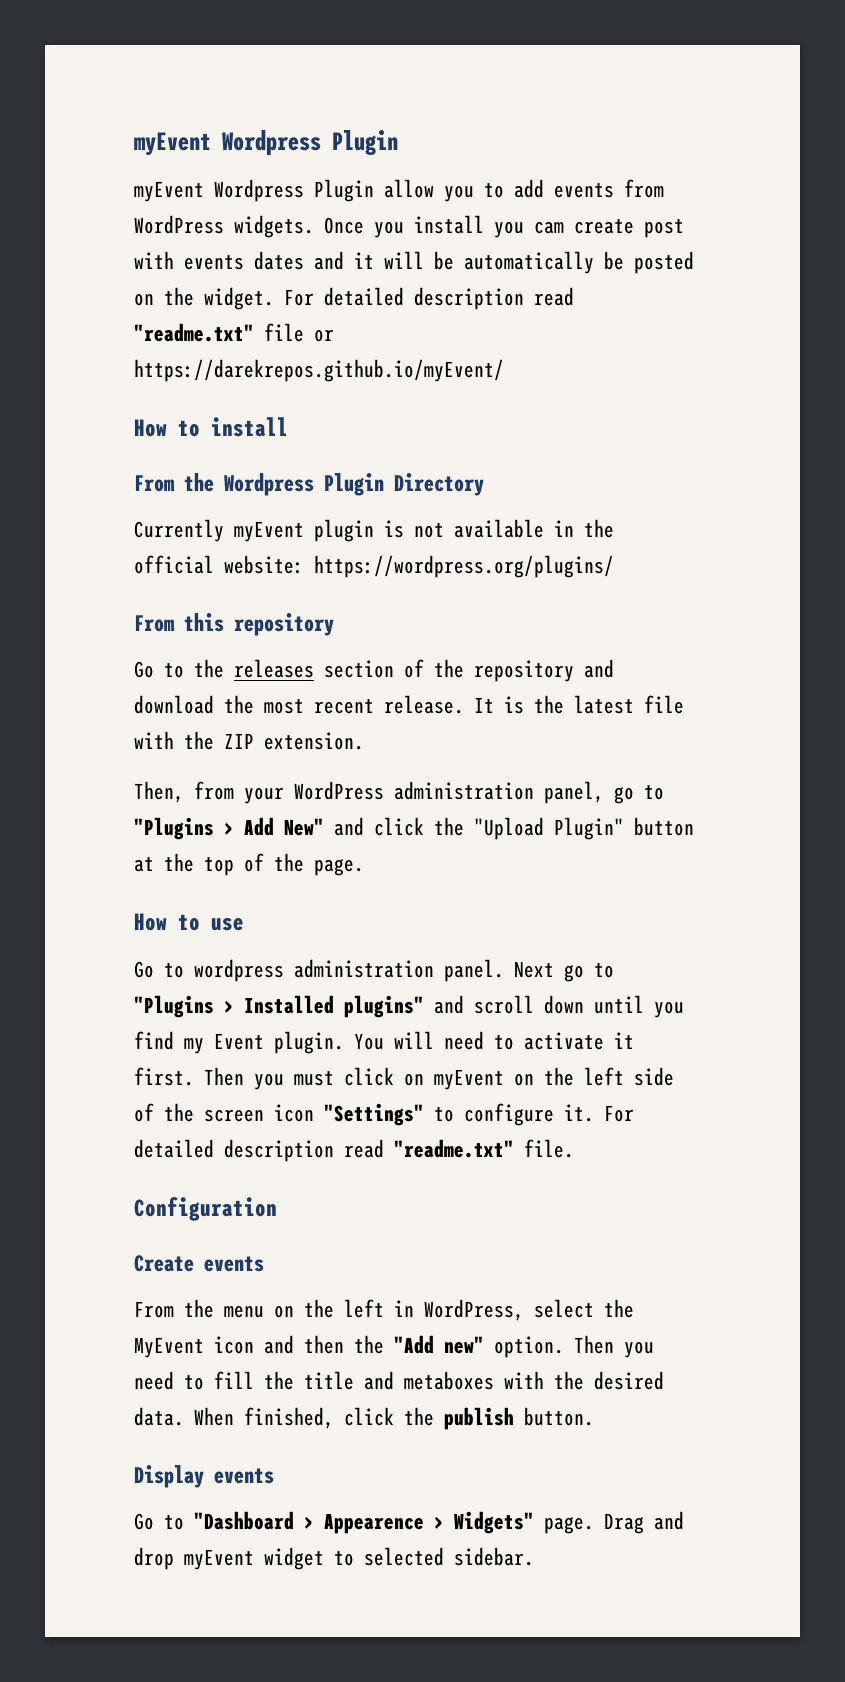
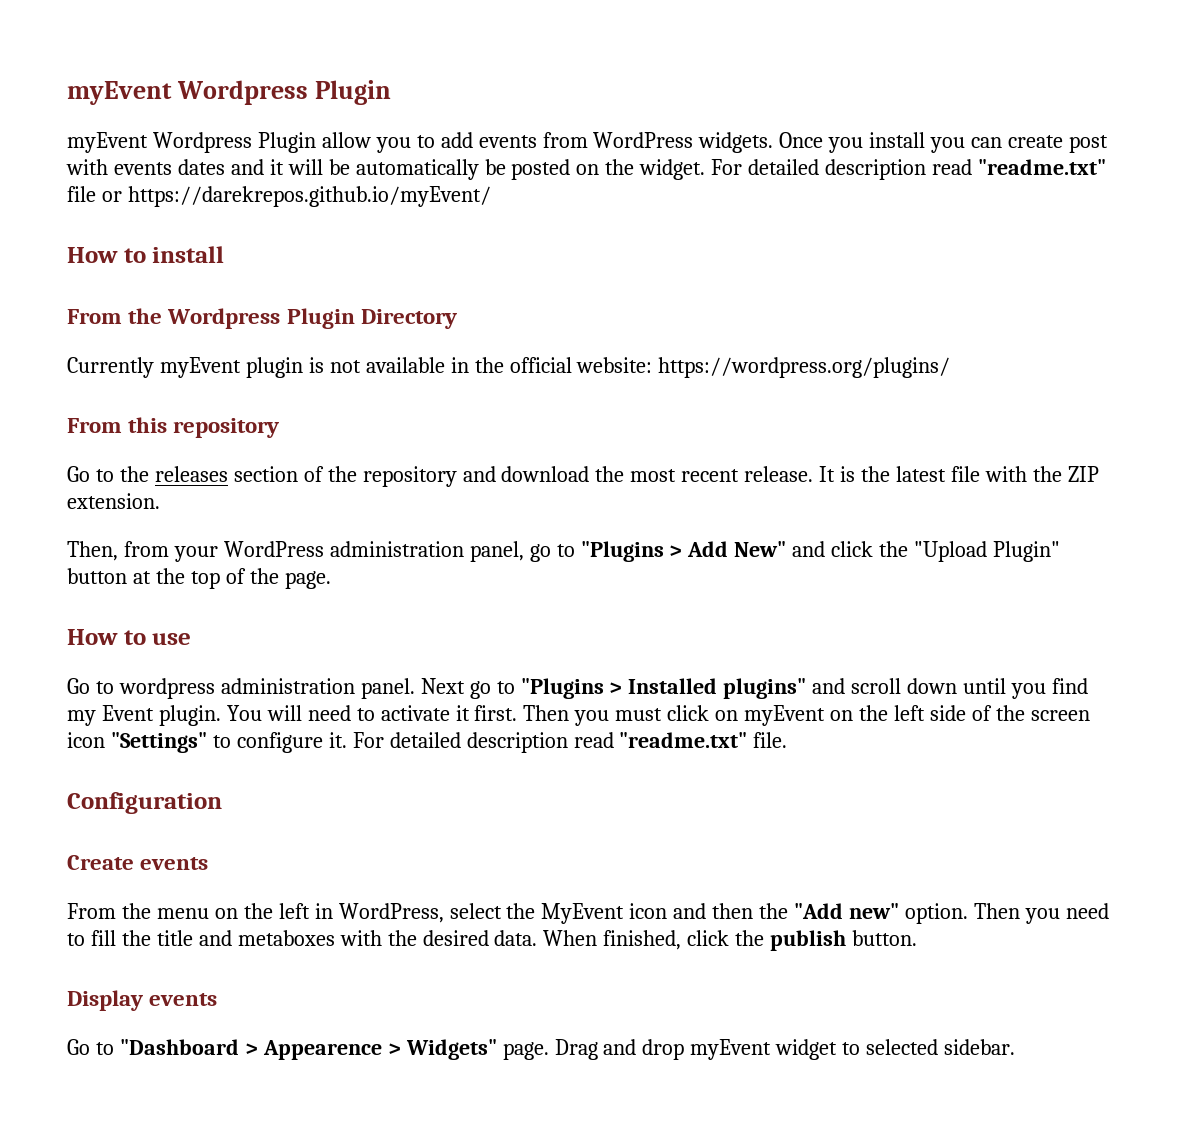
- Once you install you cam create post with events dates and it will be automatically be posted on the widget.
+ Once you install you can create post with events dates and it will be automatically be posted on the widget.

